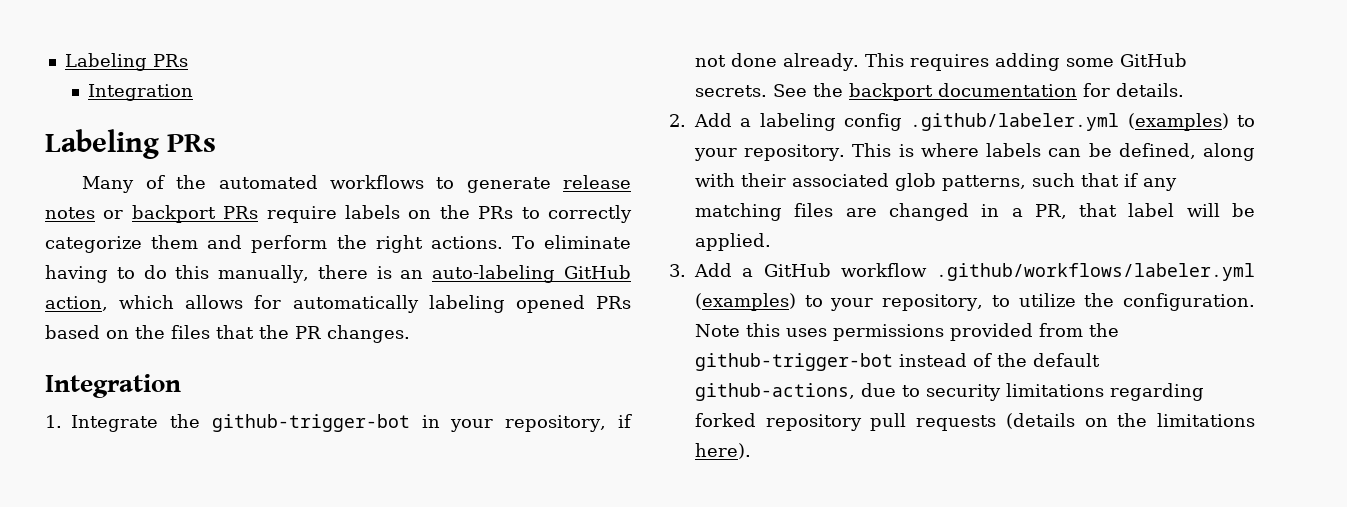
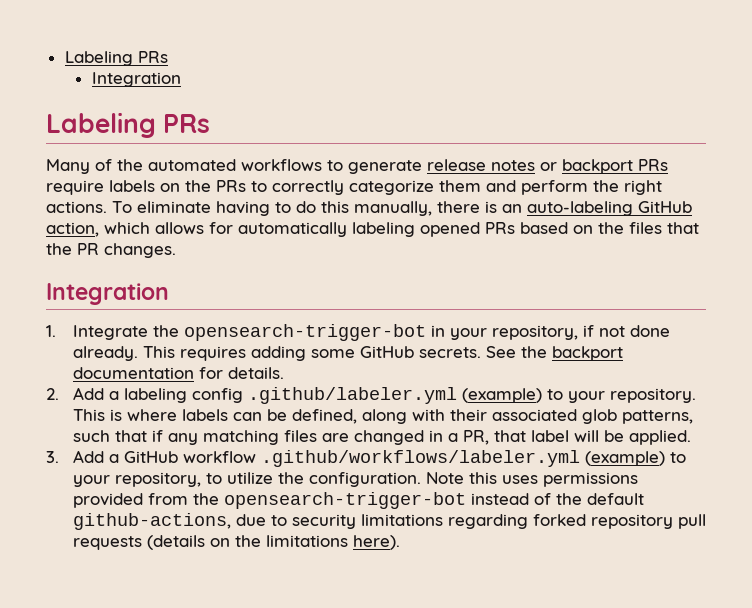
- 1. Integrate the github-trigger-bot in your repository, if not done already.
+ 1. Integrate the opensearch-trigger-bot in your repository, if not done already.
- 2. Add a labeling config .github/labeler.yml (examples) to your repository.
+ 2. Add a labeling config .github/labeler.yml (example) to your repository.
- 3. Add a GitHub workflow .github/workflows/labeler.yml (examples) to your repository, to utilize the configuration.
+ 3. Add a GitHub workflow .github/workflows/labeler.yml (example) to your repository, to utilize the configuration.
- Note this uses permissions provided from the github-trigger-bot instead of the default github-actions, due to security limitations regarding forked repository pull requests (details on the limitations here).
+ Note this uses permissions provided from the opensearch-trigger-bot instead of the default github-actions, due to security limitations regarding forked repository pull requests (details on the limitations here).

